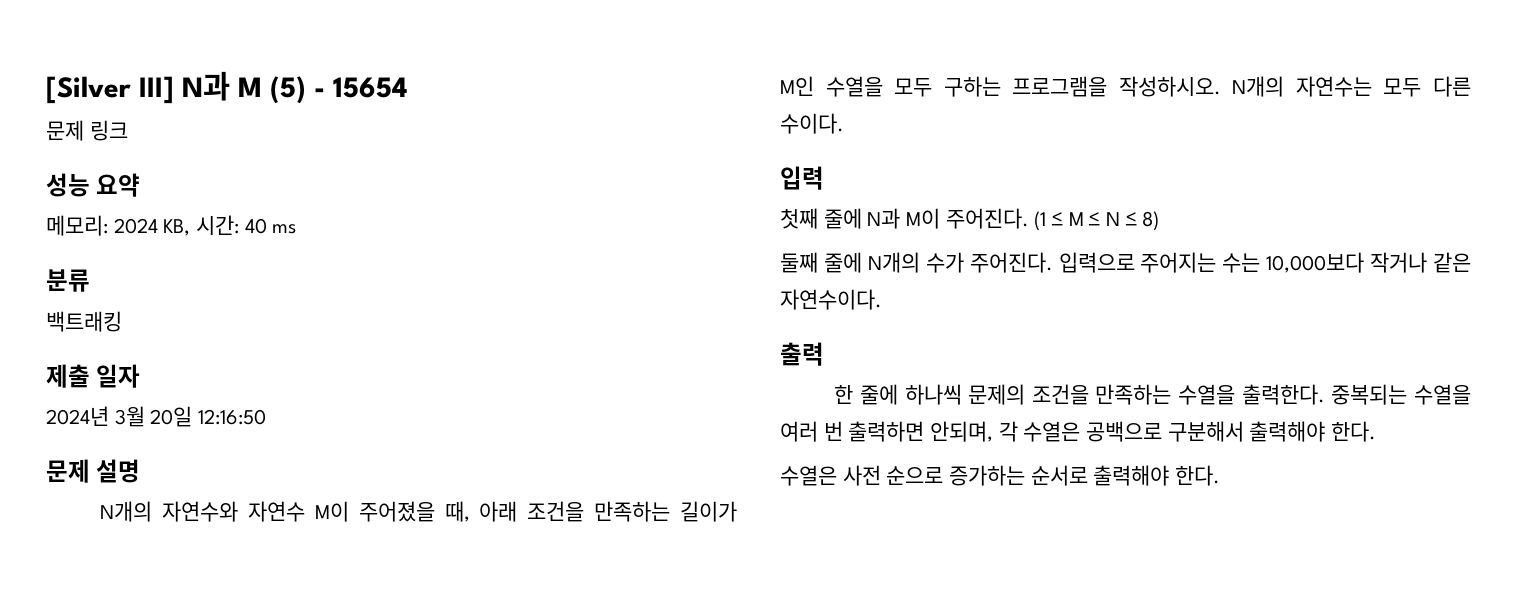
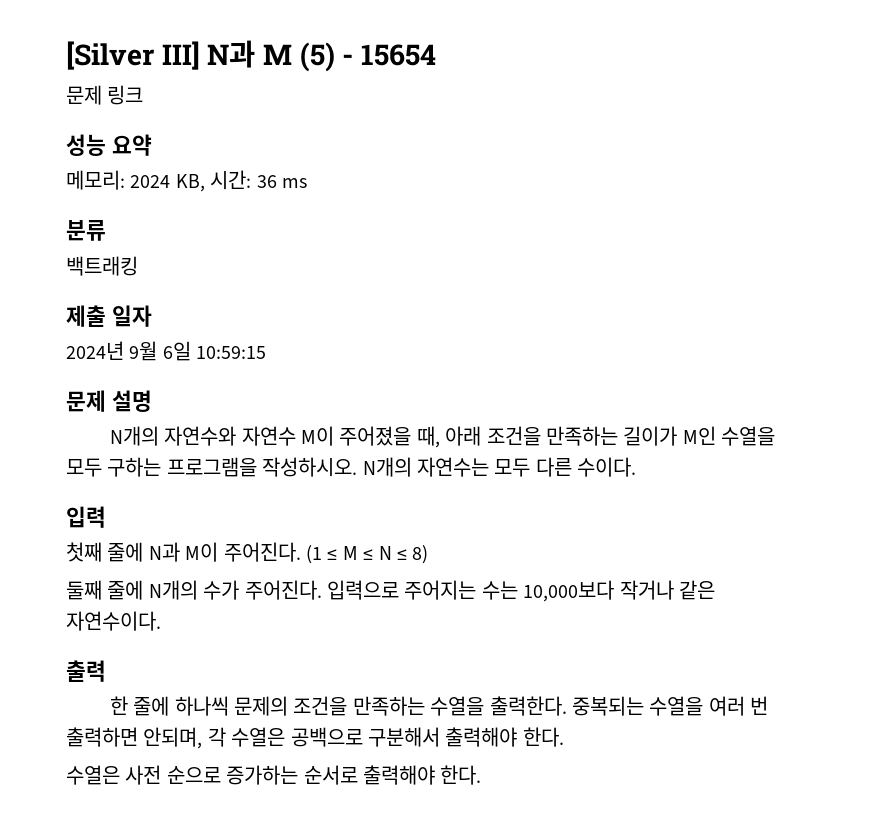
- 메모리: 2024 KB, 시간: 40 ms
+ 메모리: 2024 KB, 시간: 36 ms
- 2024년 3월 20일 12:16:50
+ 2024년 9월 6일 10:59:15

